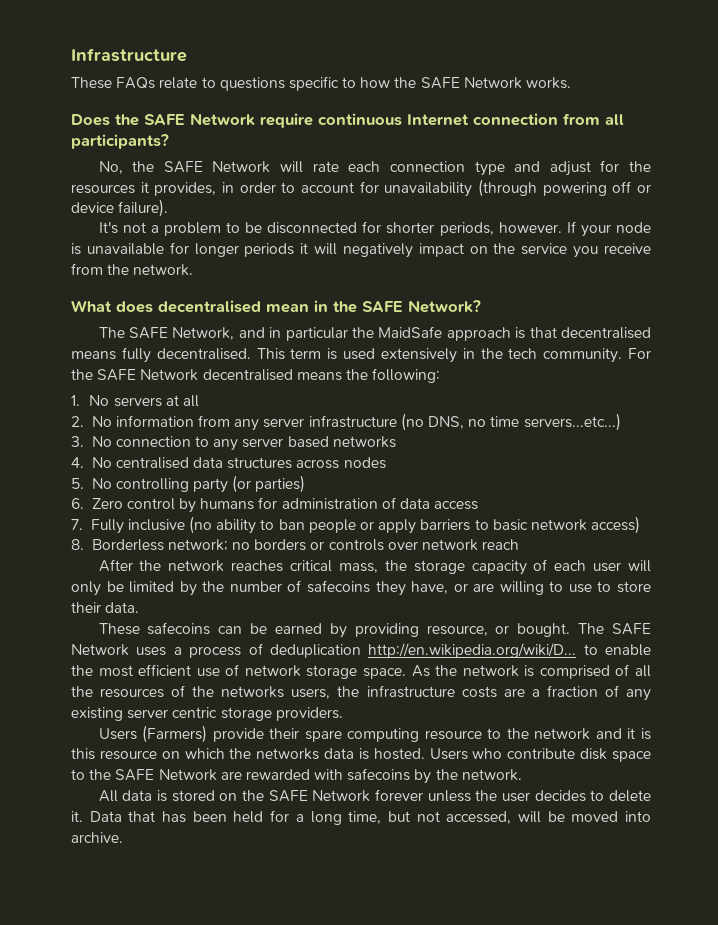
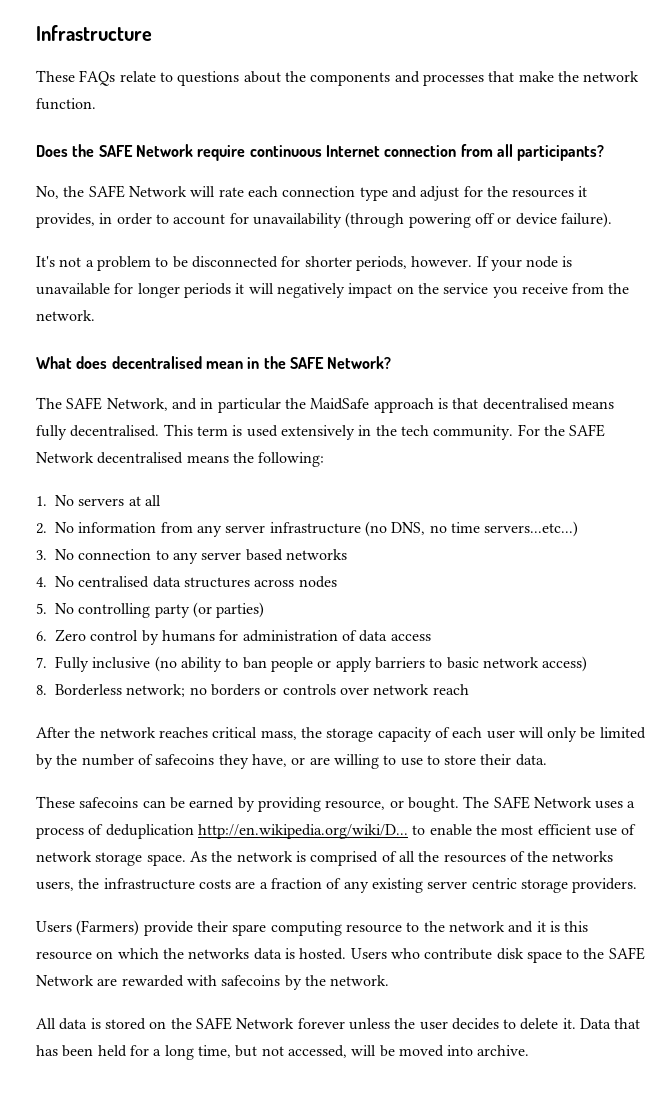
- These FAQs relate to questions specific to how the SAFE Network works.
+ These FAQs relate to questions about the components and processes that make the network function.

